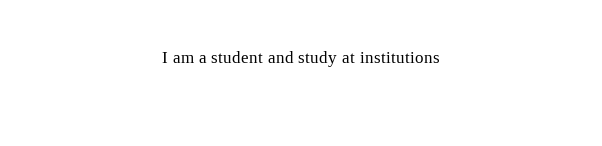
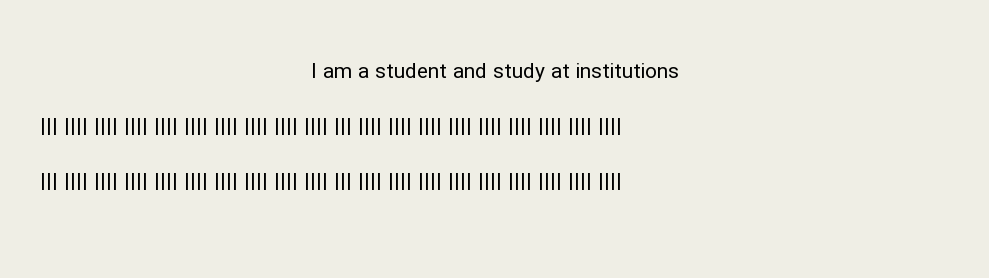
  I am a student and study at institutions
+ ||| |||| |||| |||| |||| |||| |||| |||| |||| |||| ||| |||| |||| |||| |||| |||| |||| |||| |||| ||||
+ ||| |||| |||| |||| |||| |||| |||| |||| |||| |||| ||| |||| |||| |||| |||| |||| |||| |||| |||| ||||

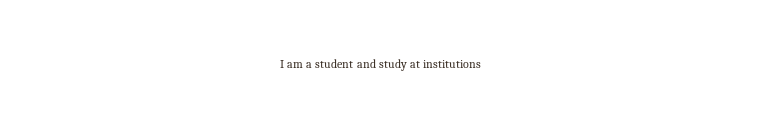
  I am a student and study at institutions
- ||| |||| |||| |||| |||| |||| |||| |||| |||| |||| ||| |||| |||| |||| |||| |||| |||| |||| |||| ||||
- ||| |||| |||| |||| |||| |||| |||| |||| |||| |||| ||| |||| |||| |||| |||| |||| |||| |||| |||| ||||

